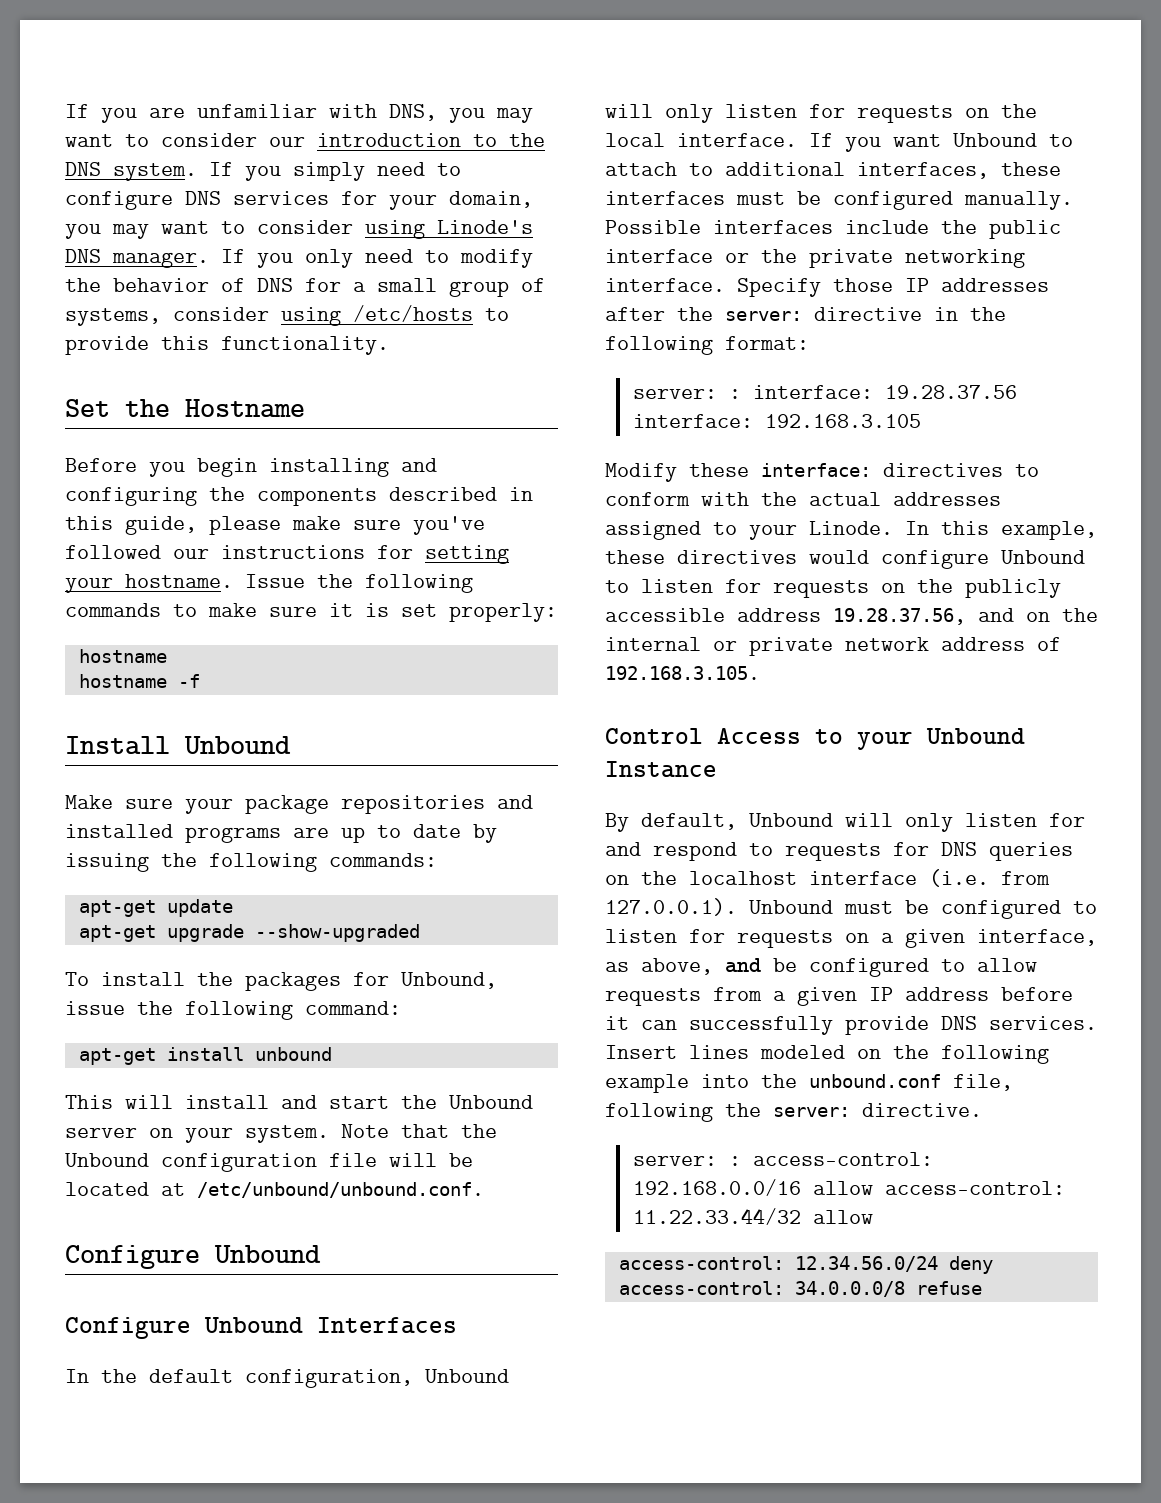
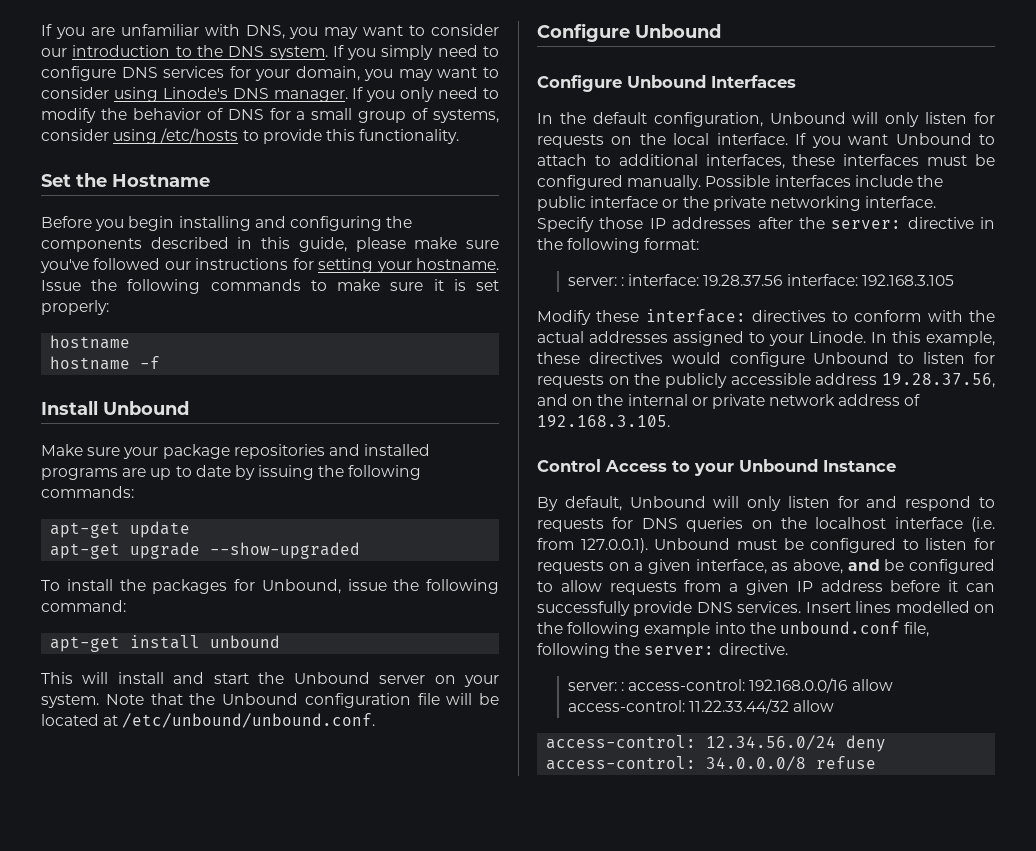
- Insert lines modeled on the following example into the unbound.conf file, following the server: directive.
+ Insert lines modelled on the following example into the unbound.conf file, following the server: directive.

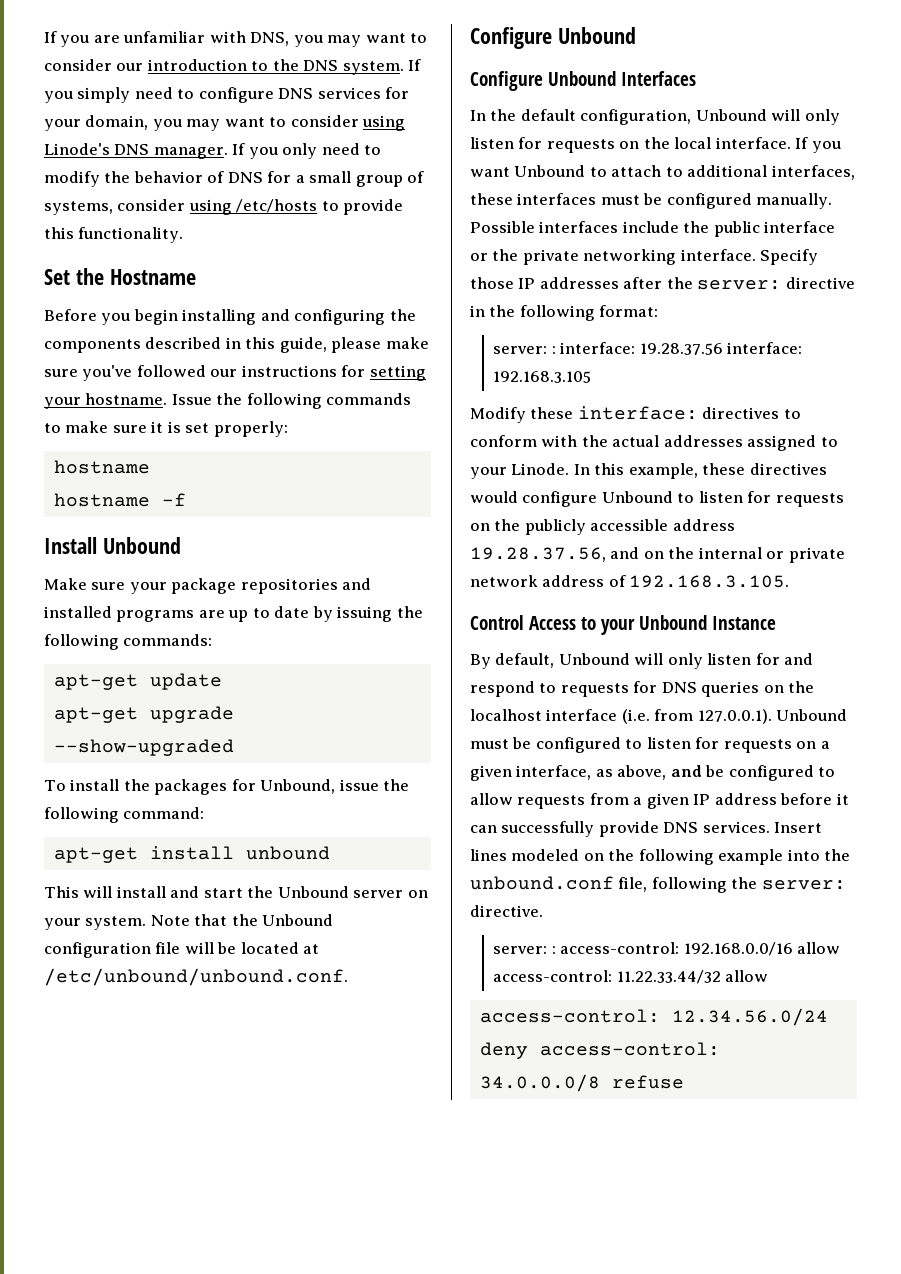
- Insert lines modelled on the following example into the unbound.conf file, following the server: directive.
+ Insert lines modeled on the following example into the unbound.conf file, following the server: directive.

